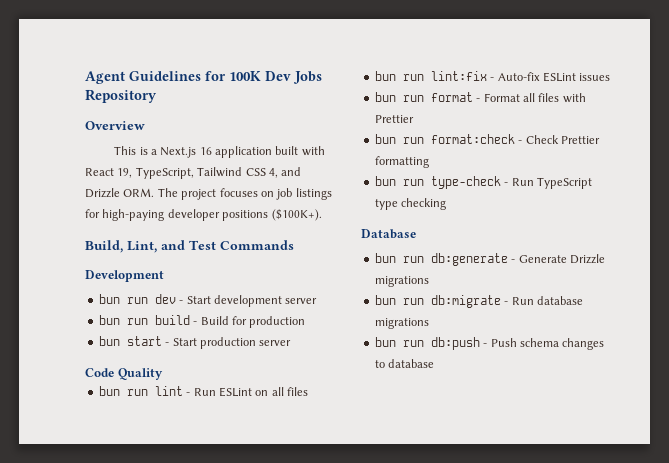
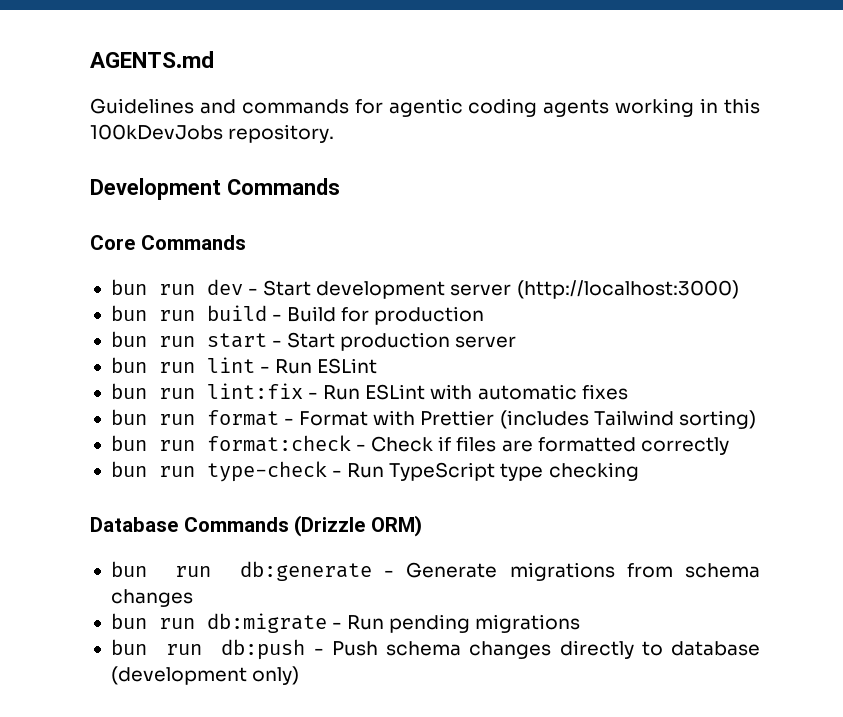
- Agent Guidelines for 100K Dev Jobs Repository
- Overview
- This is a Next.js 16 application built with React 19, TypeScript, Tailwind CSS 4, and Drizzle ORM. The project focuses on job listings for high-paying developer positions ($100K+).
- Build, Lint, and Test Commands
- Development
+ AGENTS.md
+ Guidelines and commands for agentic coding agents working in this 100kDevJobs repository.
+ Development Commands
+ Core Commands
- bun run dev - Start development server
+ bun run dev - Start development server (http://localhost:3000)
- bun start - Start production server
+ bun run start - Start production server
- Code Quality
- bun run lint - Run ESLint on all files
+ bun run lint - Run ESLint
- bun run lint:fix - Auto-fix ESLint issues
+ bun run lint:fix - Run ESLint with automatic fixes
- bun run format - Format all files with Prettier
+ bun run format - Format with Prettier (includes Tailwind sorting)
- bun run format:check - Check Prettier formatting
+ bun run format:check - Check if files are formatted correctly
- Database
+ Database Commands (Drizzle ORM)
- bun run db:generate - Generate Drizzle migrations
+ bun run db:generate - Generate migrations from schema changes
- bun run db:migrate - Run database migrations
+ bun run db:migrate - Run pending migrations
- bun run db:push - Push schema changes to database
+ bun run db:push - Push schema changes directly to database (development only)

